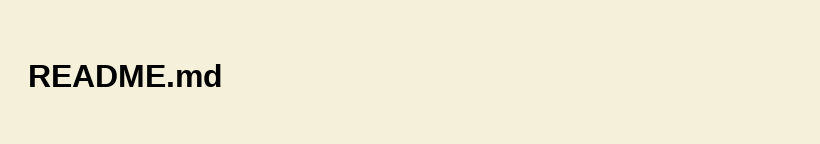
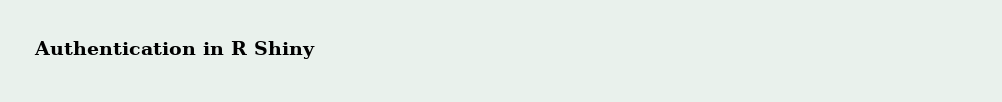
- README.md
+ Authentication in R Shiny

